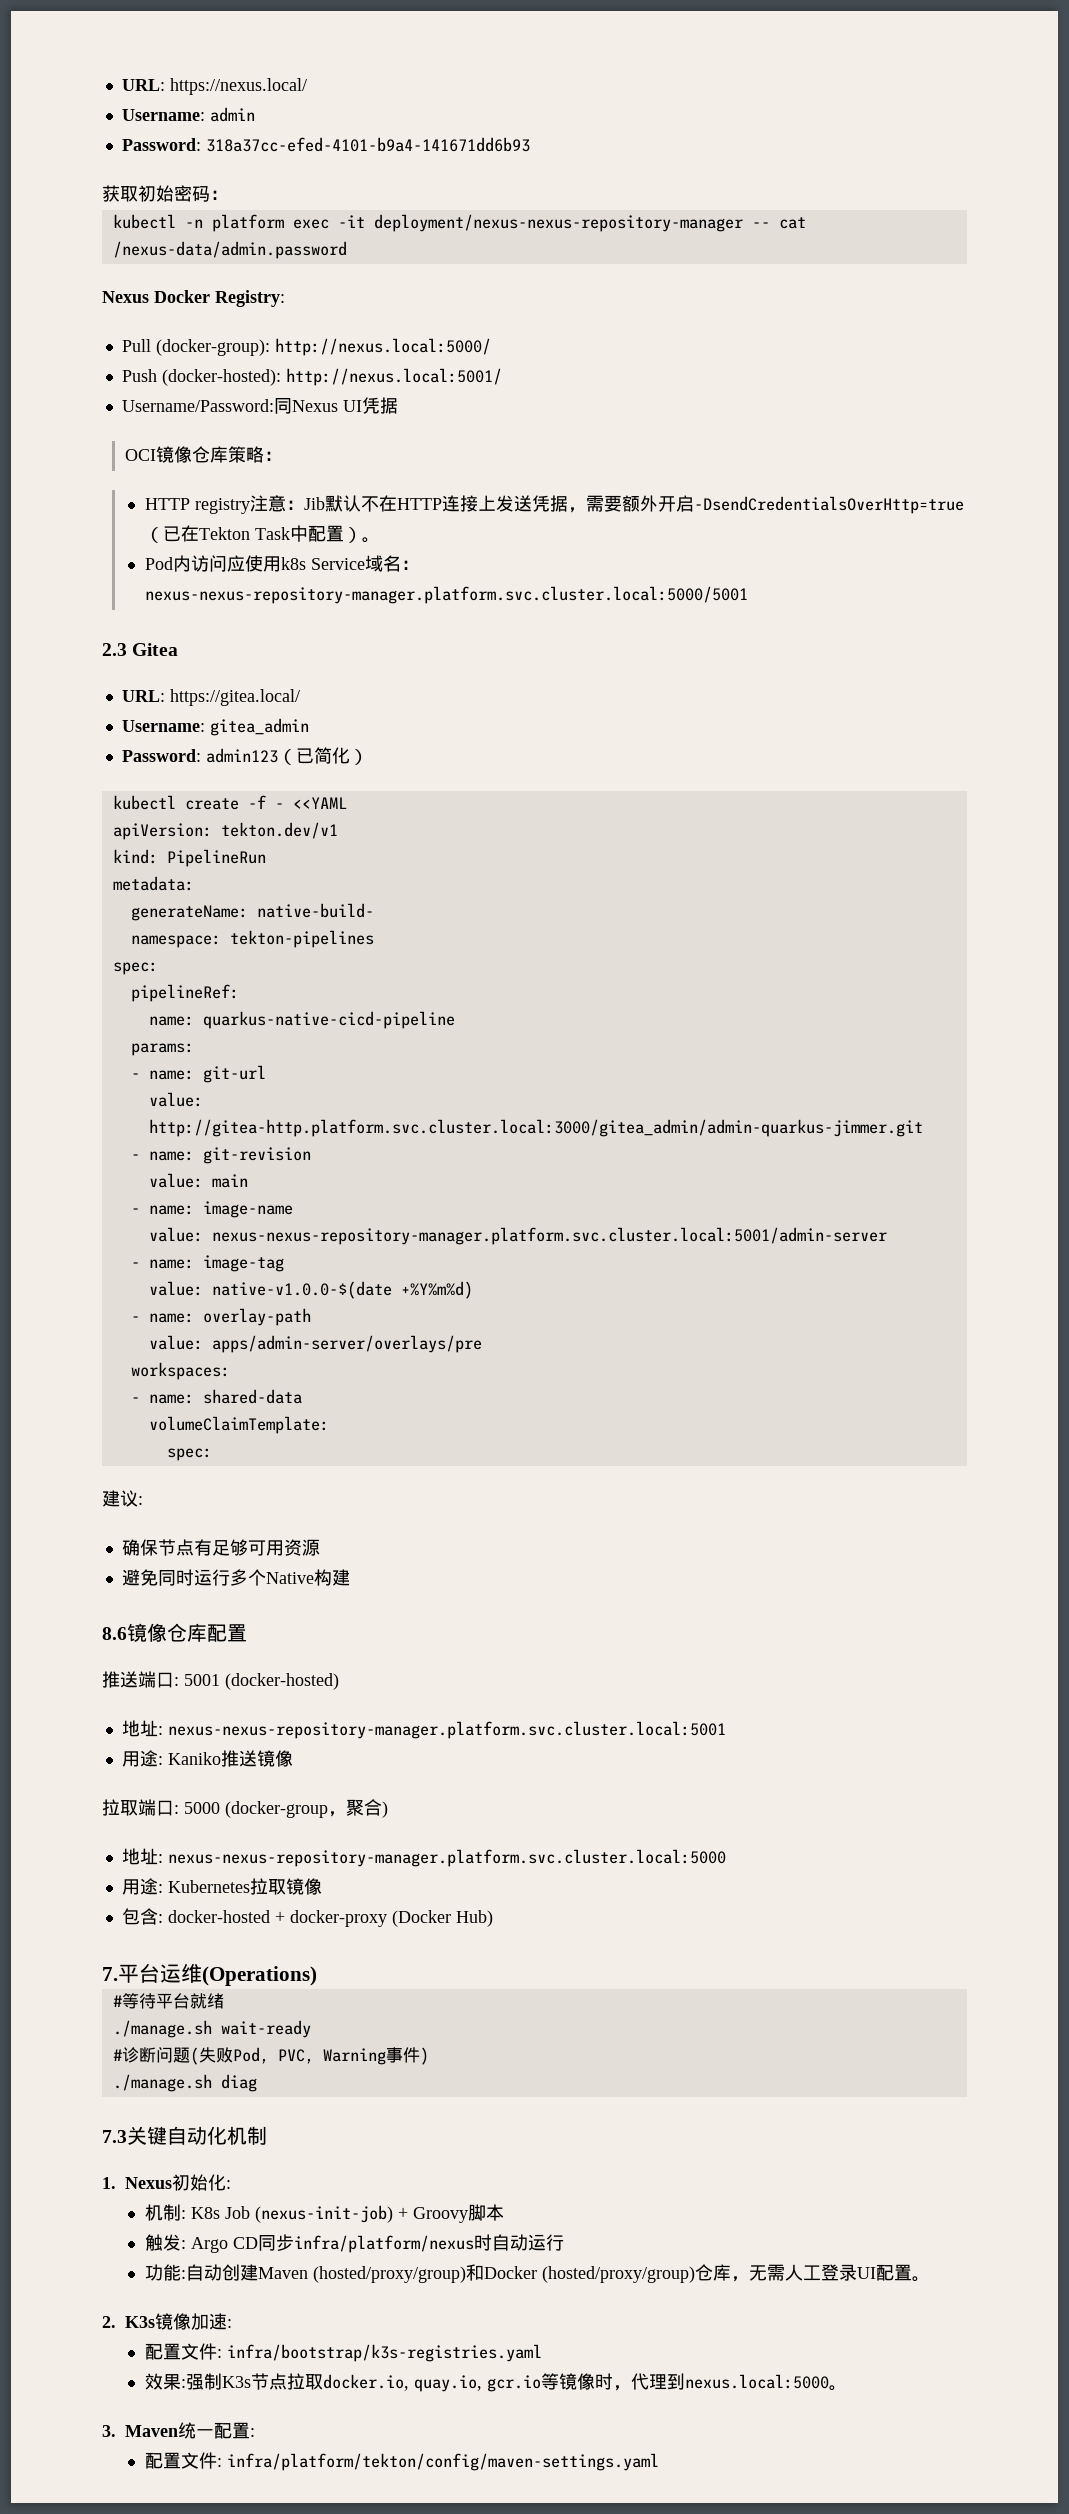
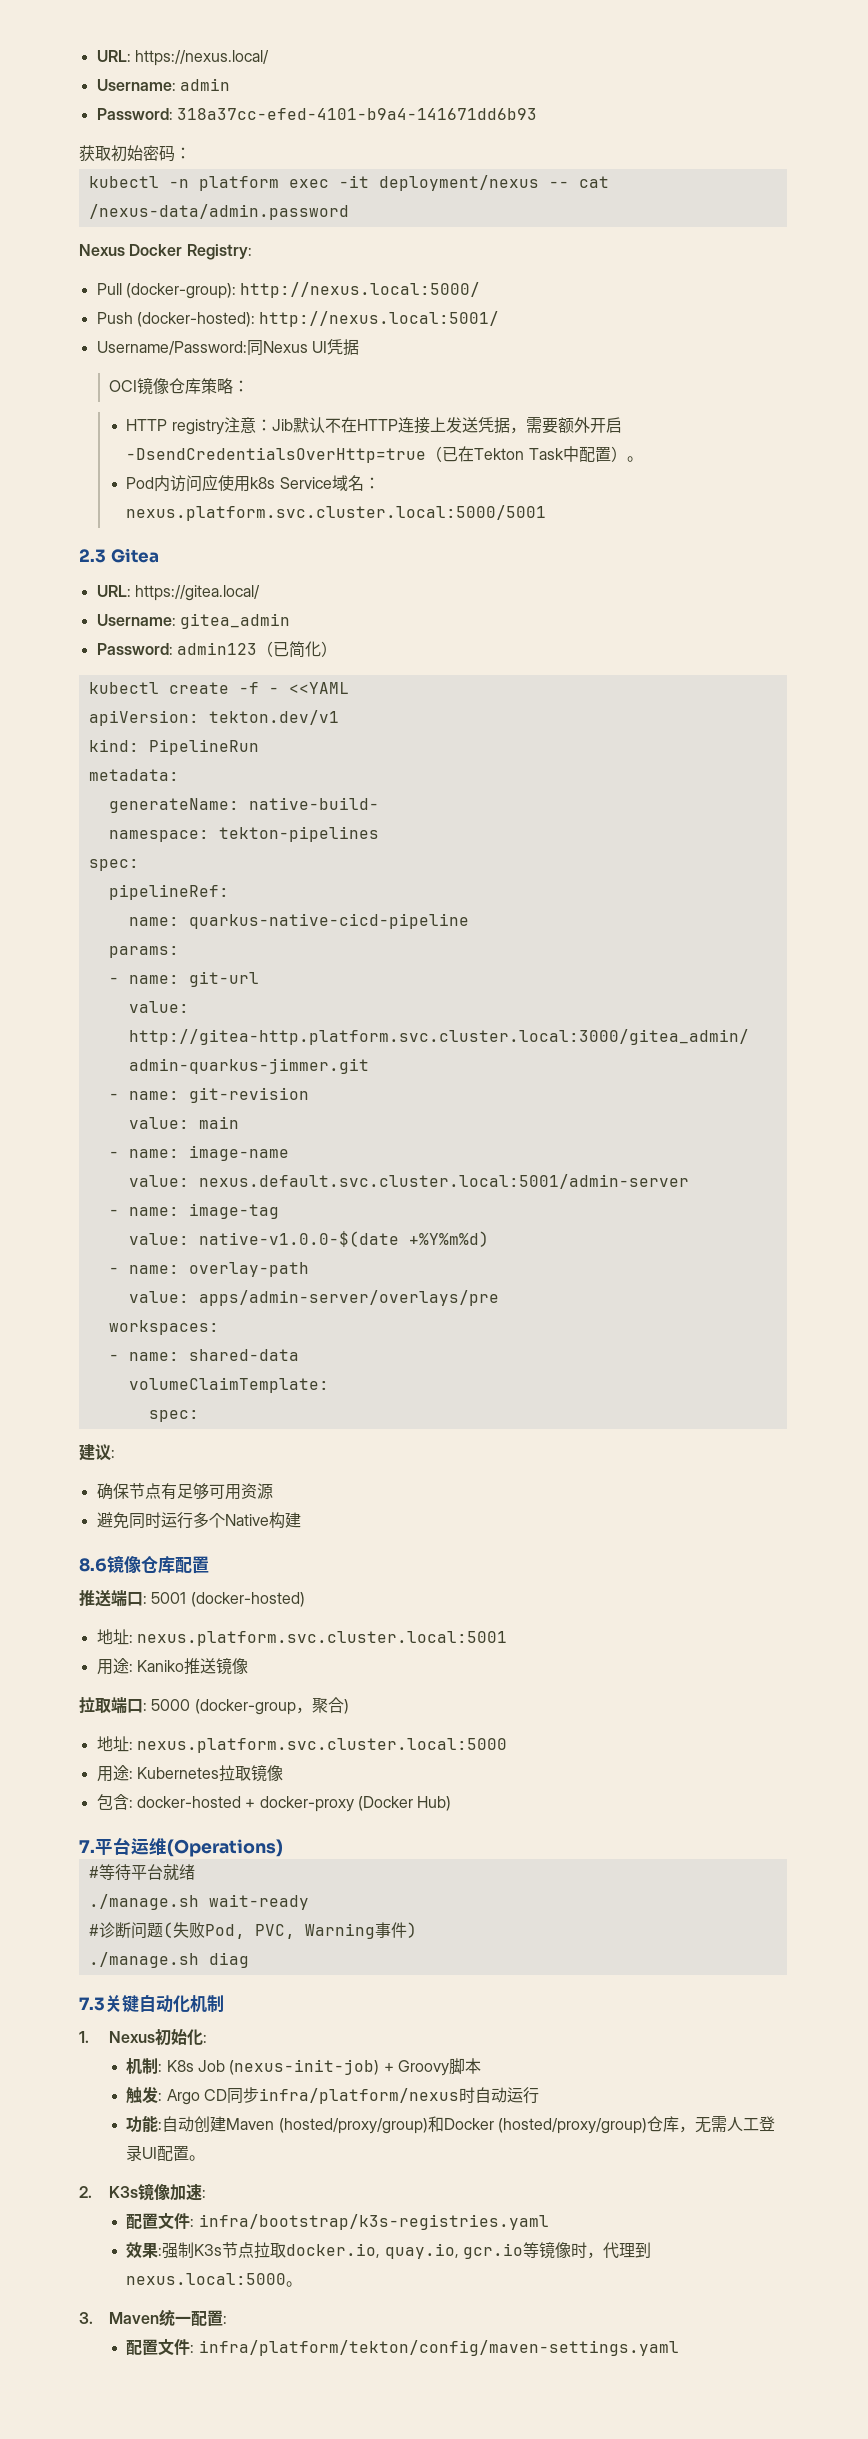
- kubectl -n platform exec -it deployment/nexus-nexus-repository-manager -- cat /nexus-data/admin.password
+ kubectl -n platform exec -it deployment/nexus -- cat /nexus-data/admin.password
- Pod内访问应使用k8s Service域名：nexus-nexus-repository-manager.platform.svc.cluster.local:5000/5001
+ Pod内访问应使用k8s Service域名：nexus.platform.svc.cluster.local:5000/5001
- value: nexus-nexus-repository-manager.platform.svc.cluster.local:5001/admin-server
+ value: nexus.default.svc.cluster.local:5001/admin-server
- 地址: nexus-nexus-repository-manager.platform.svc.cluster.local:5001
+ 地址: nexus.platform.svc.cluster.local:5001
- 地址: nexus-nexus-repository-manager.platform.svc.cluster.local:5000
+ 地址: nexus.platform.svc.cluster.local:5000

